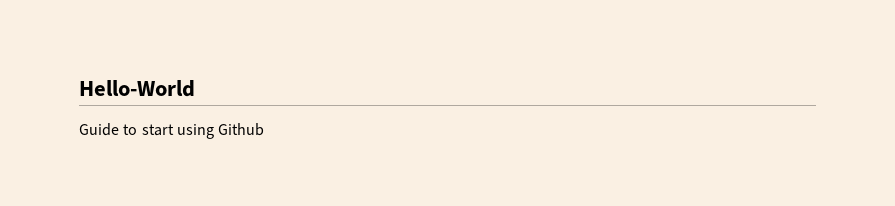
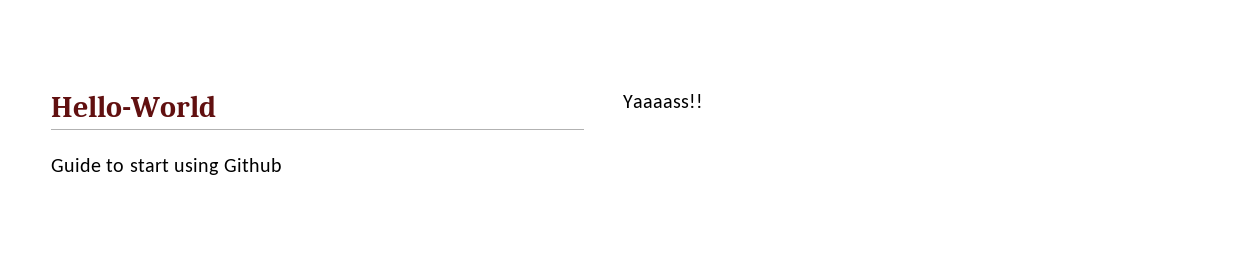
+ Yaaaass!!

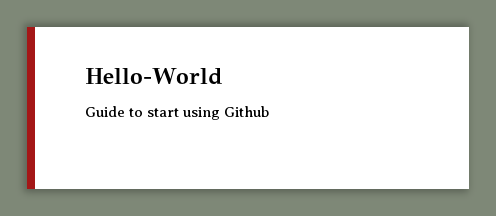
- Yaaaass!!

